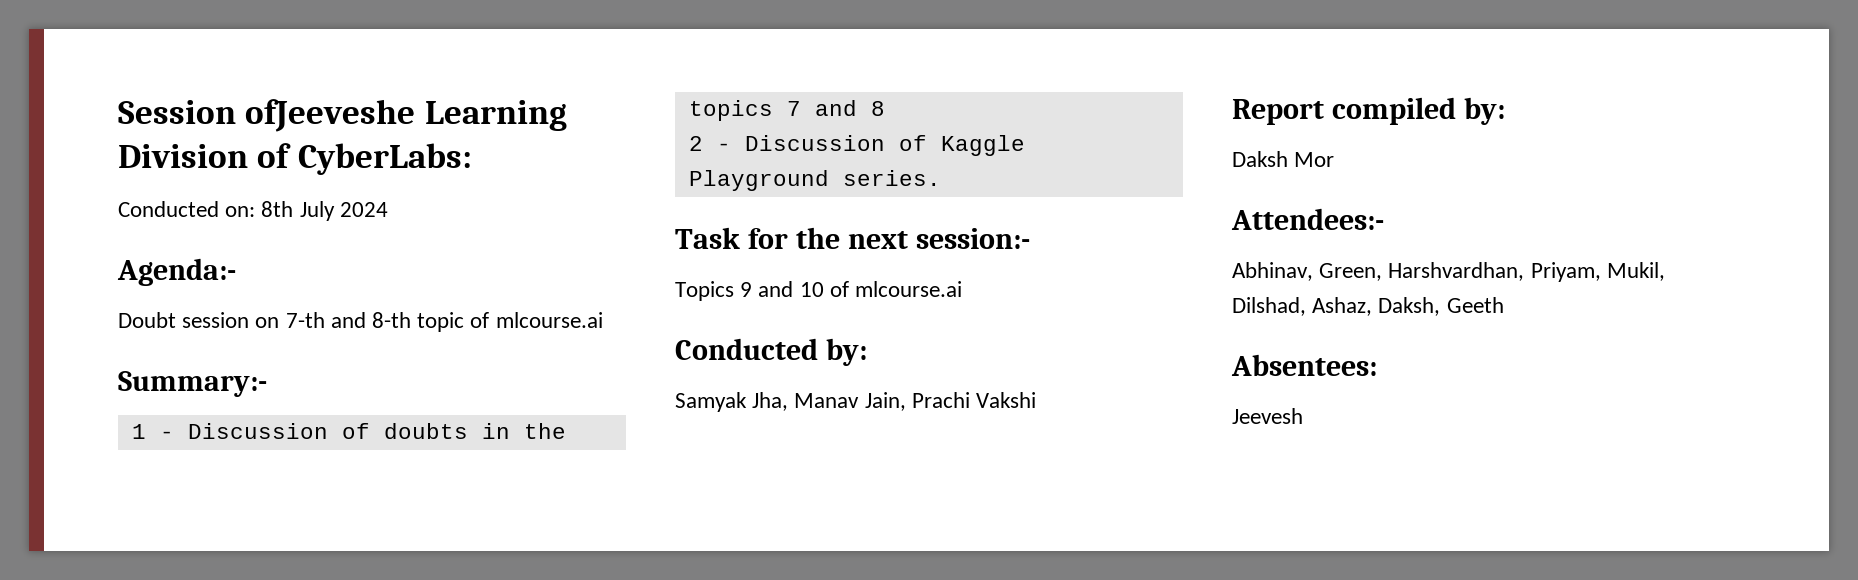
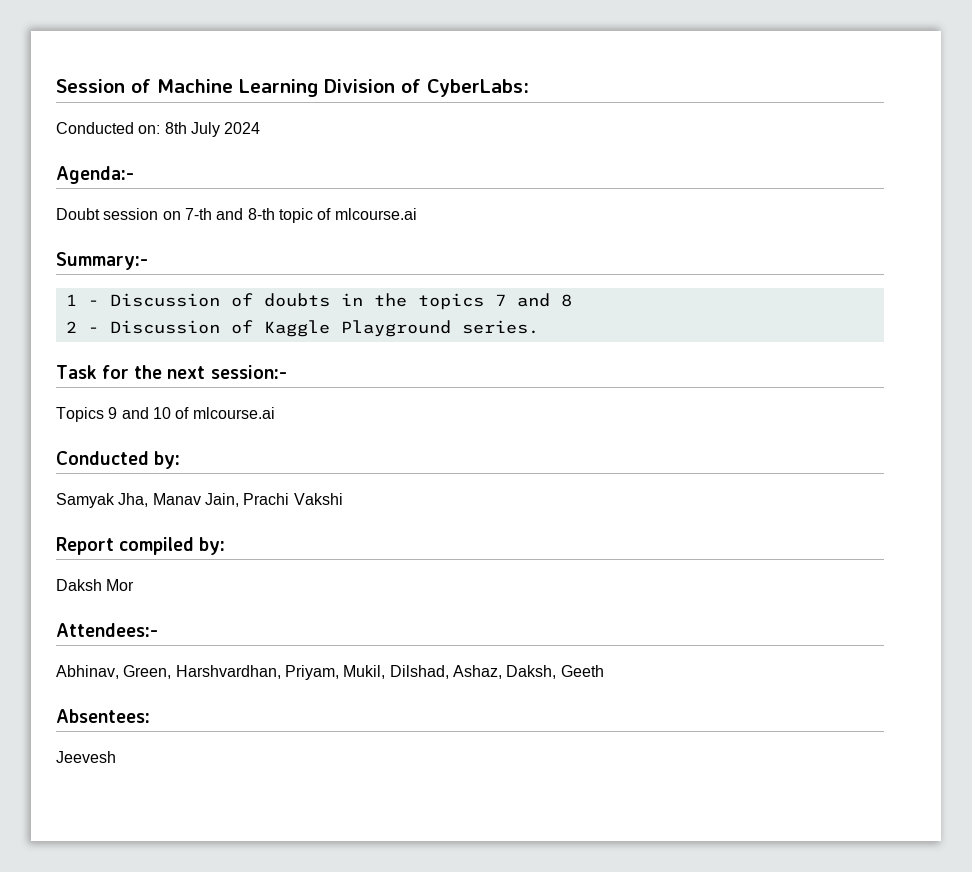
- Session ofJeeveshe Learning Division of CyberLabs:
+ Session of Machine Learning Division of CyberLabs:

